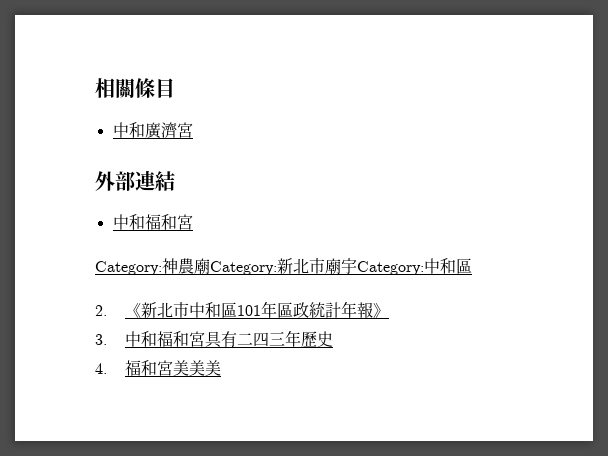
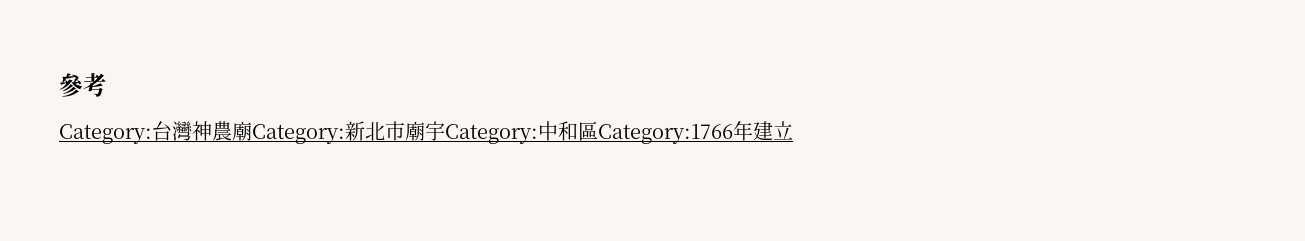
- 相關條目
- 中和廣濟宮
- 外部連結
- 中和福和宮
- Category:神農廟Category:新北市廟宇Category:中和區
- 2.《新北市中和區101年區政統計年報》
- 3.中和福和宮具有二四三年歷史
- 4.福和宮美美美
+ 參考
+ Category:台灣神農廟Category:新北市廟宇Category:中和區Category:1766年建立

